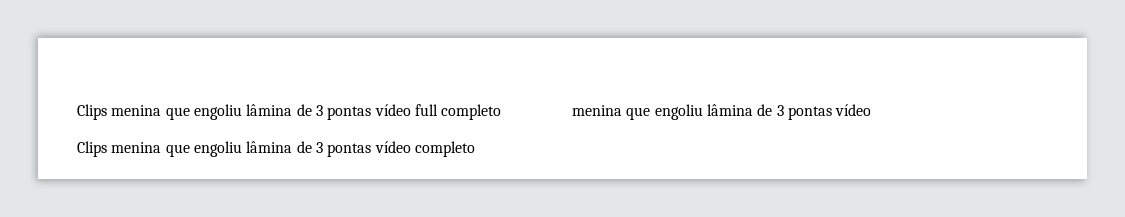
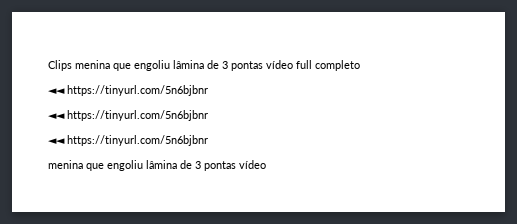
  Clips menina que engoliu lâmina de 3 pontas vídeo full completo
- Clips menina que engoliu lâmina de 3 pontas vídeo completo
+ ◄◄ https://tinyurl.com/5n6bjbnr
+ ◄◄ https://tinyurl.com/5n6bjbnr
+ ◄◄ https://tinyurl.com/5n6bjbnr

